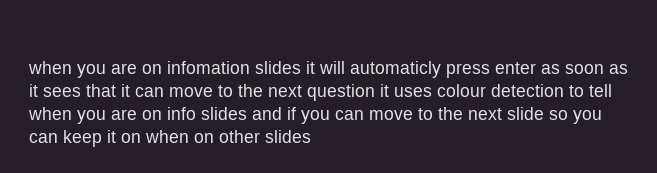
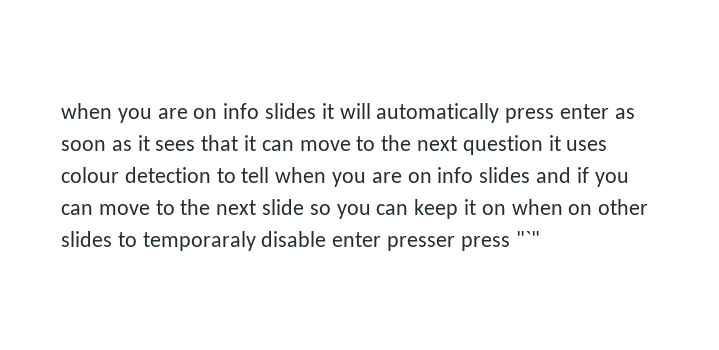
- when you are on infomation slides it will automaticly press enter as soon as it sees that it can move to the next question it uses colour detection to tell when you are on info slides and if you can move to the next slide so you can keep it on when on other slides
+ when you are on info slides it will automatically press enter as soon as it sees that it can move to the next question it uses colour detection to tell when you are on info slides and if you can move to the next slide so you can keep it on when on other slides to temporaraly disable enter presser press "`"

